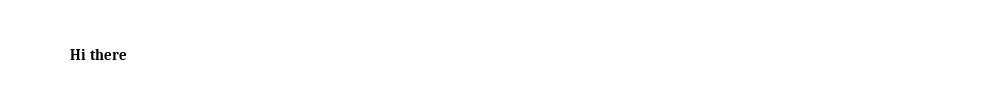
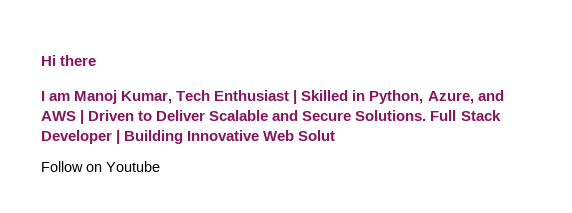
+ I am Manoj Kumar, Tech Enthusiast | Skilled in Python, Azure, and AWS | Driven to Deliver Scalable and Secure Solutions. Full Stack Developer | Building Innovative Web Solut
+ Follow on Youtube

